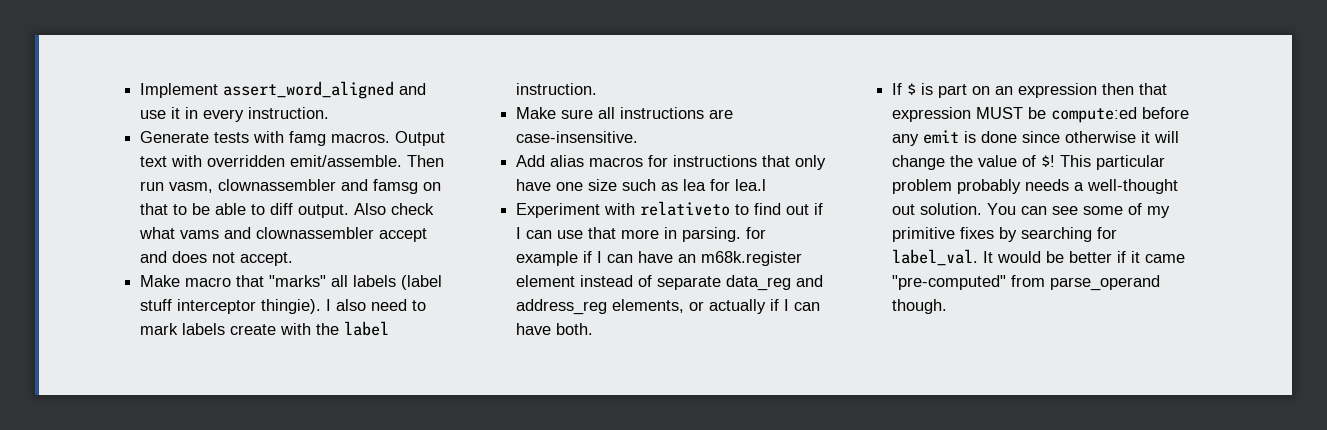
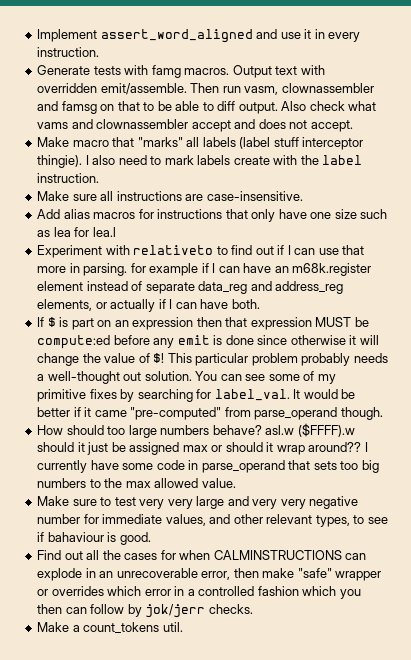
+ How should too large numbers behave? asl.w ($FFFF).w should it just be assigned max or should it wrap around?? I currently have some code in parse_operand that sets too big numbers to the max allowed value.
+ Make sure to test very very large and very very negative number for immediate values, and other relevant types, to see if bahaviour is good.
+ Find out all the cases for when CALMINSTRUCTIONS can explode in an unrecoverable error, then make "safe" wrapper or overrides which error in a controlled fashion which you then can follow by jok/jerr checks.
+ Make a count_tokens util.

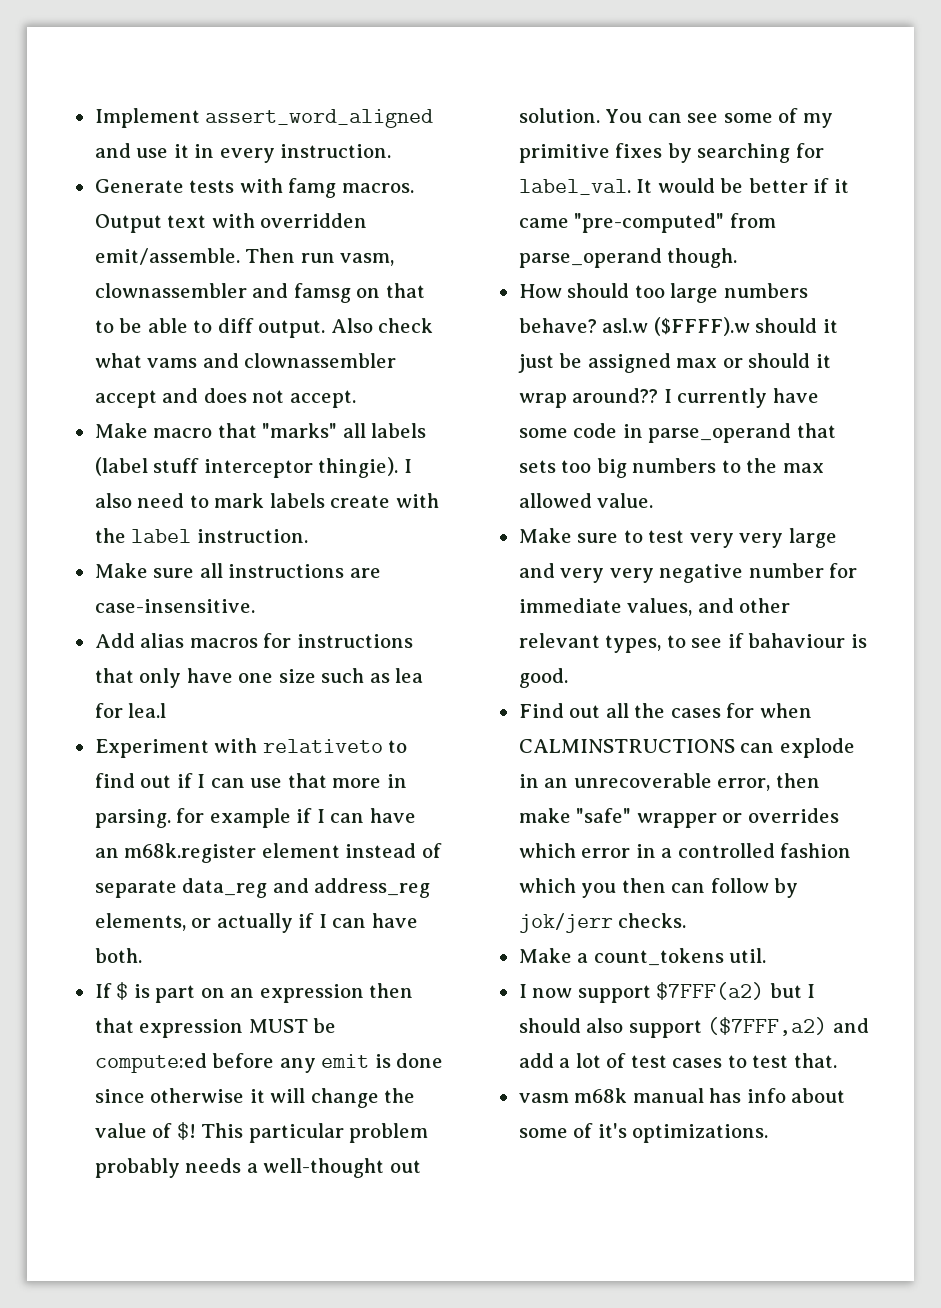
+ I now support $7FFF(a2) but I should also support ($7FFF,a2) and add a lot of test cases to test that.
+ vasm m68k manual has info about some of it's optimizations.

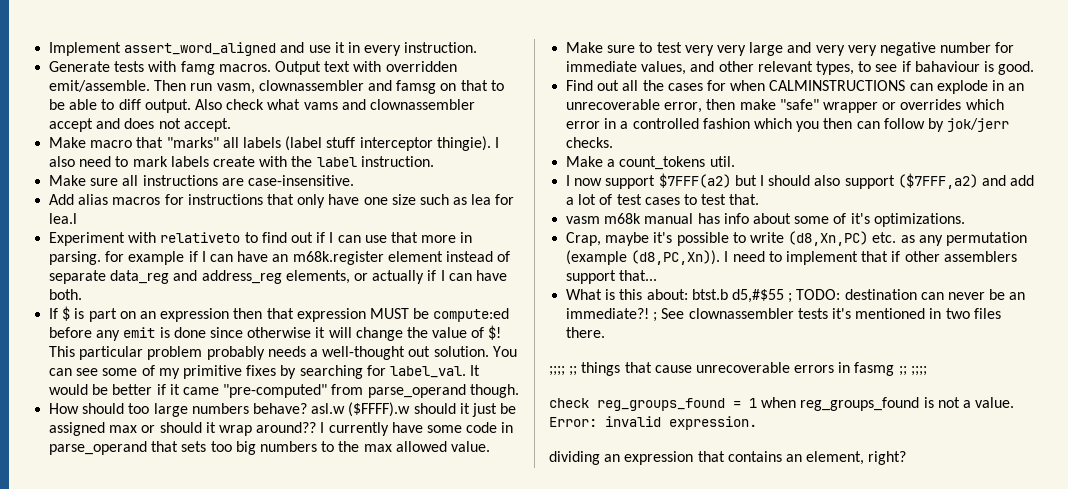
+ Crap, maybe it's possible to write (d8,Xn,PC) etc. as any permutation (example (d8,PC,Xn)). I need to implement that if other assemblers support that...
+ What is this about: btst.b d5,#$55 ; TODO: destination can never be an immediate?! ; See clownassembler tests it's mentioned in two files there.
+ ;;;; ;; things that cause unrecoverable errors in fasmg ;; ;;;;
+ check reg_groups_found = 1 when reg_groups_found is not a value. Error: invalid expression.
+ dividing an expression that contains an element, right?

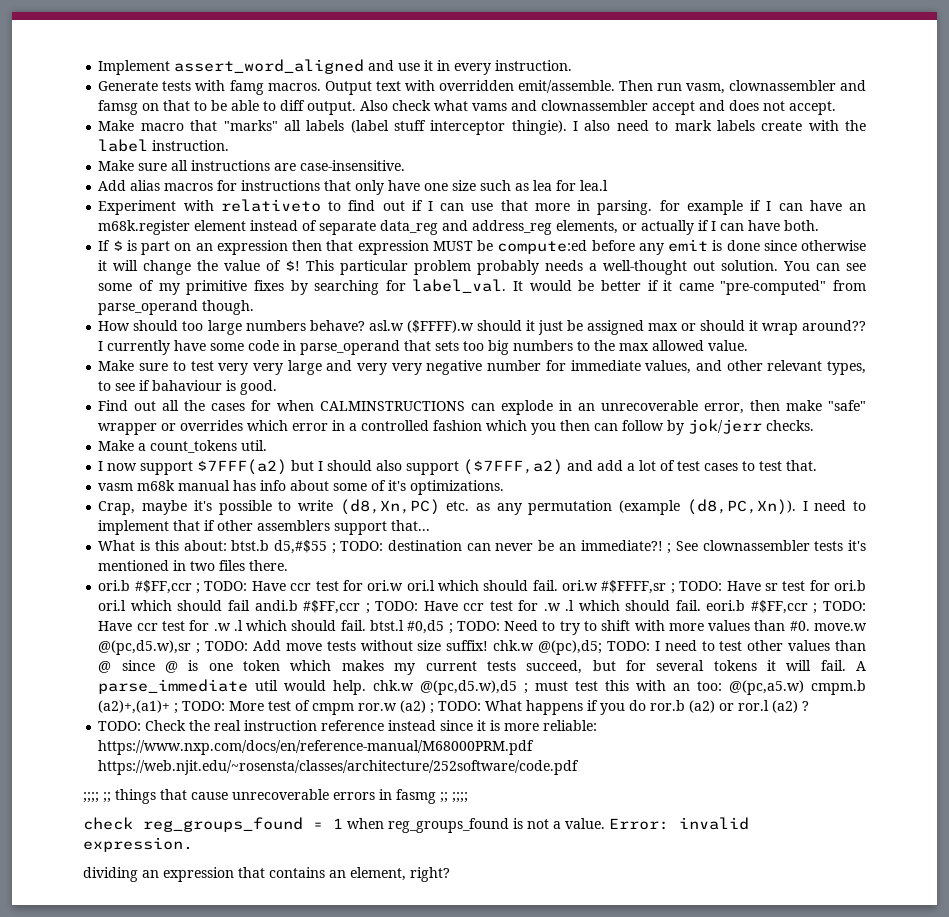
+ ori.b #$FF,ccr ; TODO: Have ccr test for ori.w ori.l which should fail. ori.w #$FFFF,sr ; TODO: Have sr test for ori.b ori.l which should fail andi.b #$FF,ccr ; TODO: Have ccr test for .w .l which should fail. eori.b #$FF,ccr ; TODO: Have ccr test for .w .l which should fail. btst.l #0,d5 ; TODO: Need to try to shift with more values than #0. move.w @(pc,d5.w),sr ; TODO: Add move tests without size suffix! chk.w @(pc),d5; TODO: I need to test other values than @ since @ is one token which makes my current tests succeed, but for several tokens it will fail. A parse_immediate util would help. chk.w @(pc,d5.w),d5 ; must test this with an too: @(pc,a5.w) cmpm.b (a2)+,(a1)+ ; TODO: More test of cmpm ror.w (a2) ; TODO: What happens if you do ror.b (a2) or ror.l (a2) ?
+ TODO: Check the real instruction reference instead since it is more reliable: https://www.nxp.com/docs/en/reference-manual/M68000PRM.pdf https://web.njit.edu/~rosensta/classes/architecture/252software/code.pdf

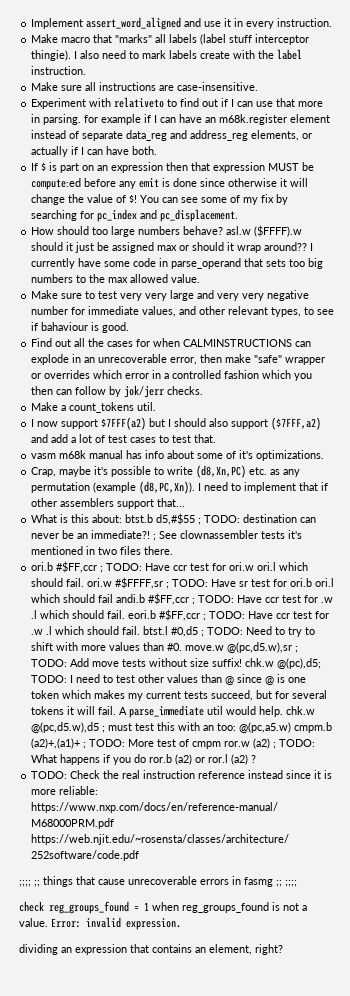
- Generate tests with famg macros. Output text with overridden emit/assemble. Then run vasm, clownassembler and famsg on that to be able to diff output. Also check what vams and clownassembler accept and does not accept.
- Add alias macros for instructions that only have one size such as lea for lea.l
- This particular problem probably needs a well-thought out solution.
- You can see some of my primitive fixes by searching for label_val. It would be better if it came "pre-computed" from parse_operand though.
+ You can see some of my fix by searching for pc_index and pc_displacement.

